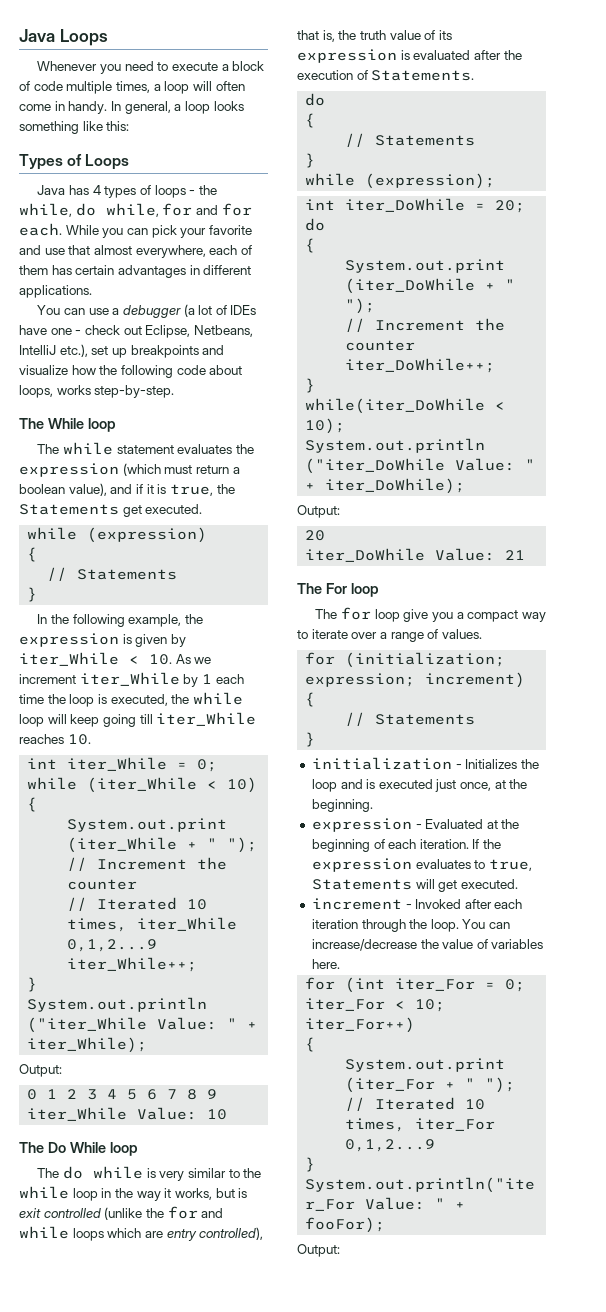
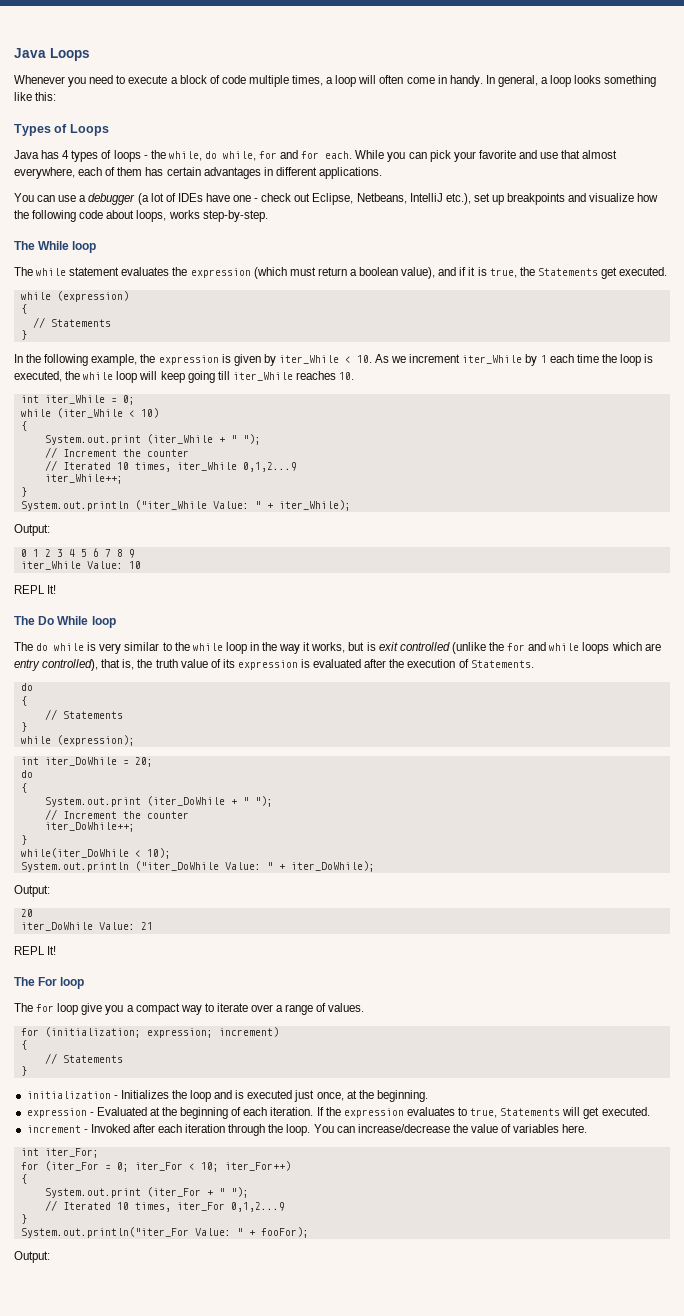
  iter_While Value: 10
+ REPL It!
  iter_DoWhile Value: 21
+ REPL It!
- for (int iter_For = 0; iter_For < 10; iter_For++)
+ int iter_For;
+ for (iter_For = 0; iter_For < 10; iter_For++)

